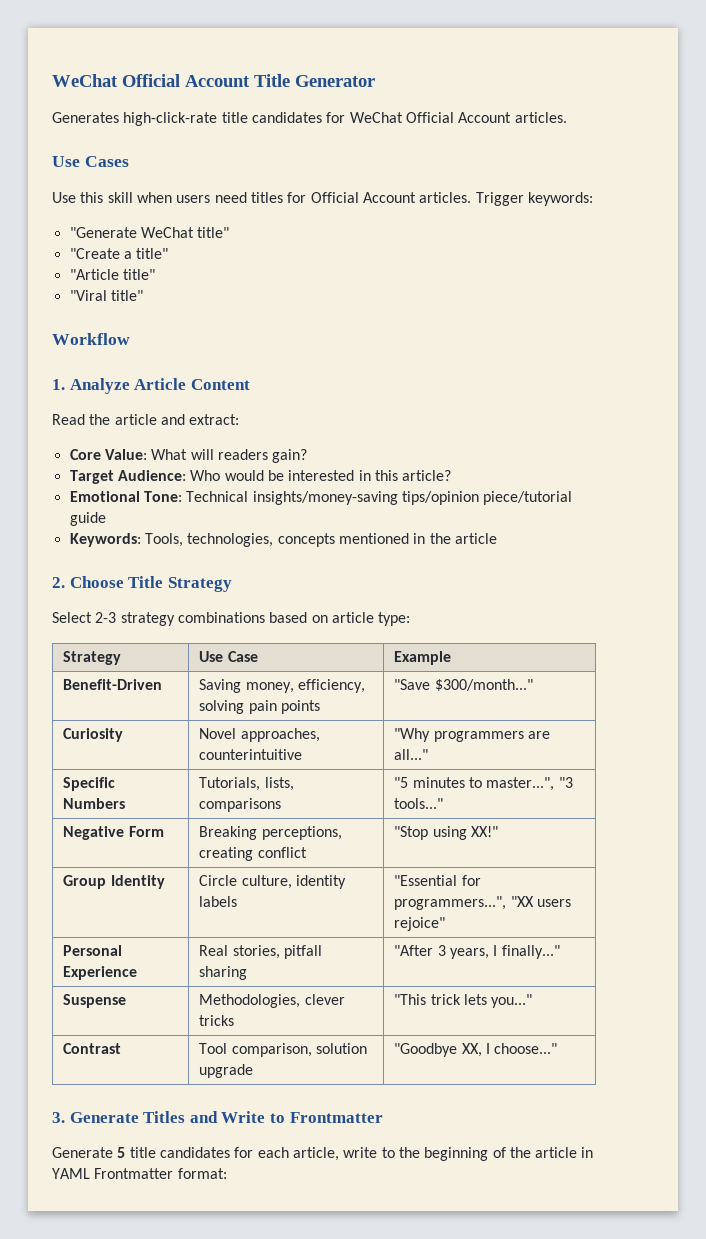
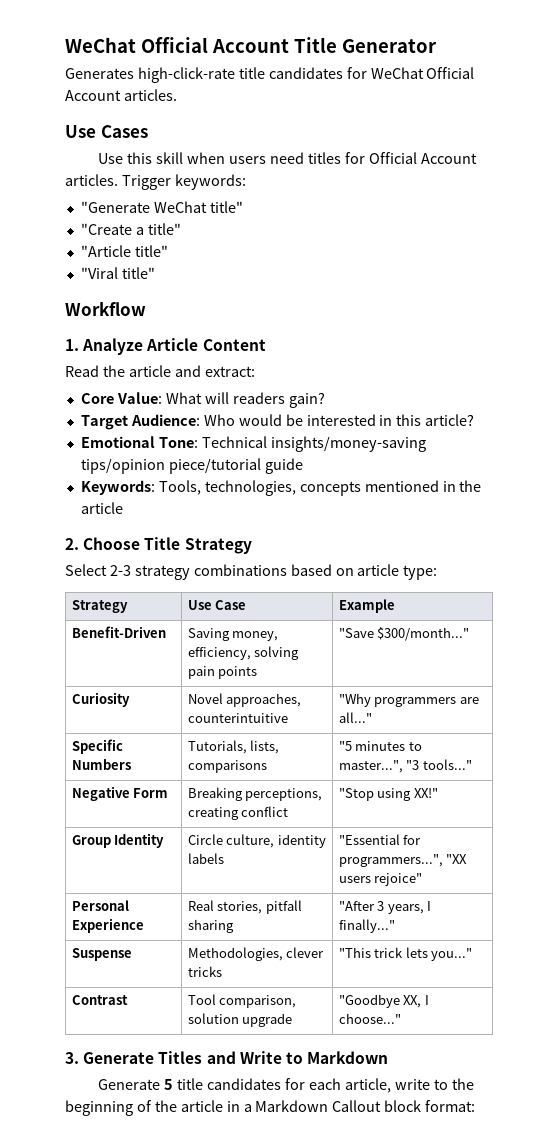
- 3. Generate Titles and Write to Frontmatter
+ 3. Generate Titles and Write to Markdown
- Generate 5 title candidates for each article, write to the beginning of the article in YAML Frontmatter format:
+ Generate 5 title candidates for each article, write to the beginning of the article in a Markdown Callout block format:

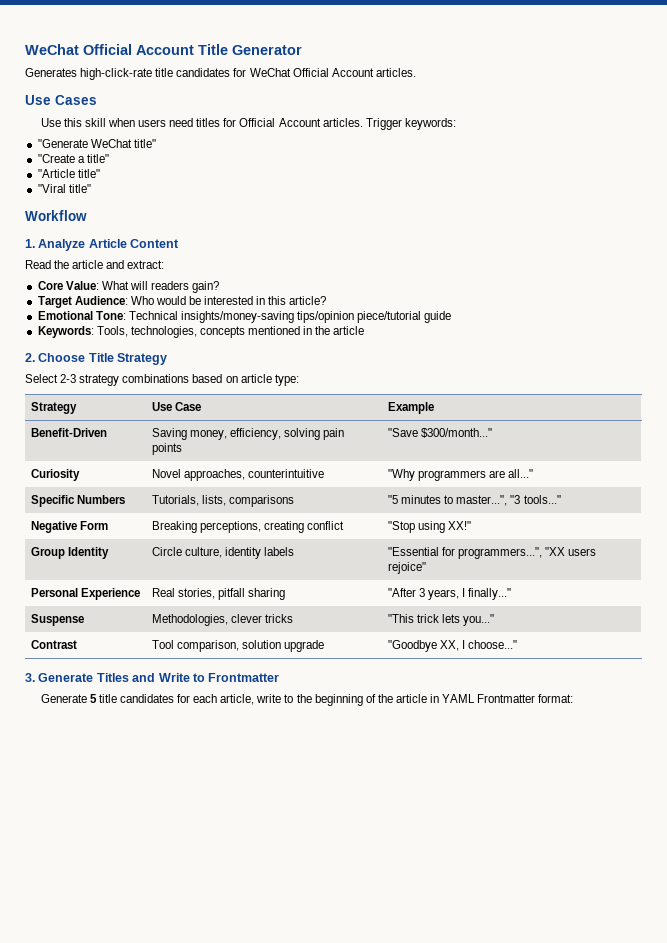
- 3. Generate Titles and Write to Markdown
+ 3. Generate Titles and Write to Frontmatter
- Generate 5 title candidates for each article, write to the beginning of the article in a Markdown Callout block format:
+ Generate 5 title candidates for each article, write to the beginning of the article in YAML Frontmatter format:

